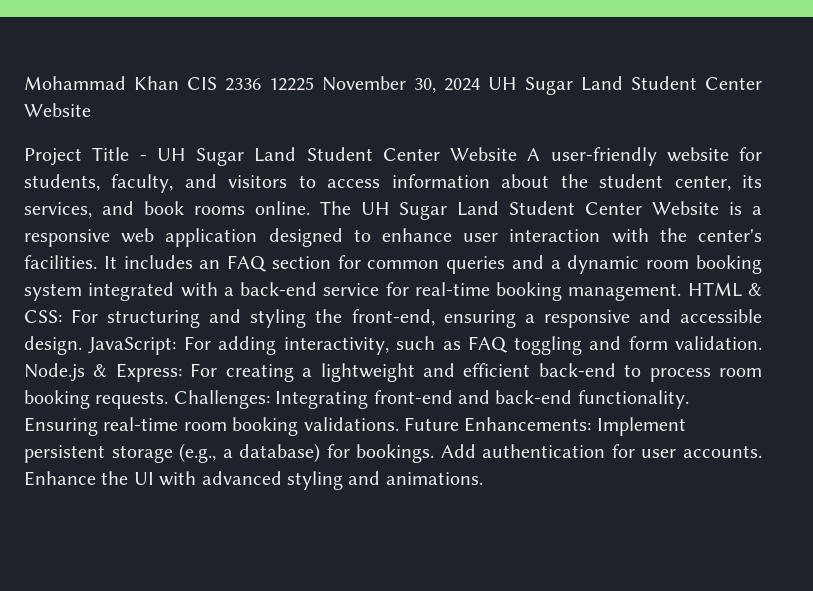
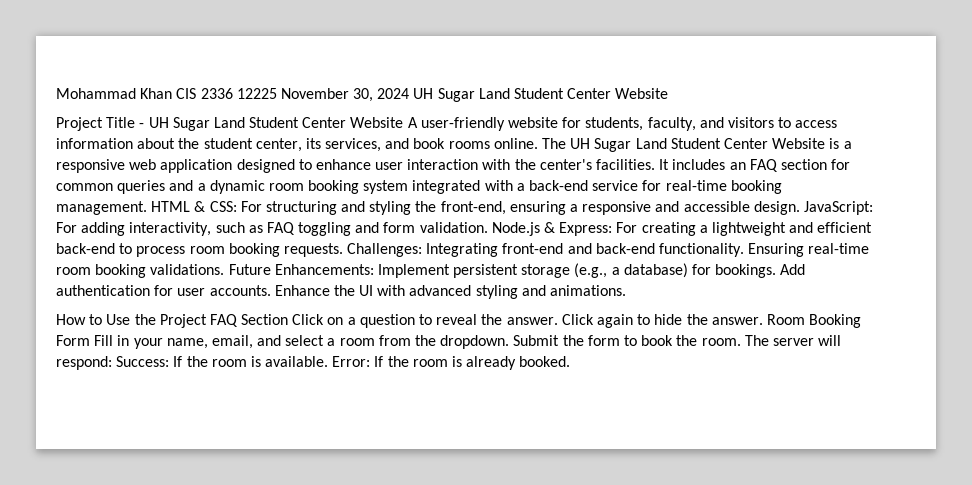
+ How to Use the Project FAQ Section Click on a question to reveal the answer. Click again to hide the answer. Room Booking Form Fill in your name, email, and select a room from the dropdown. Submit the form to book the room. The server will respond: Success: If the room is available. Error: If the room is already booked.

